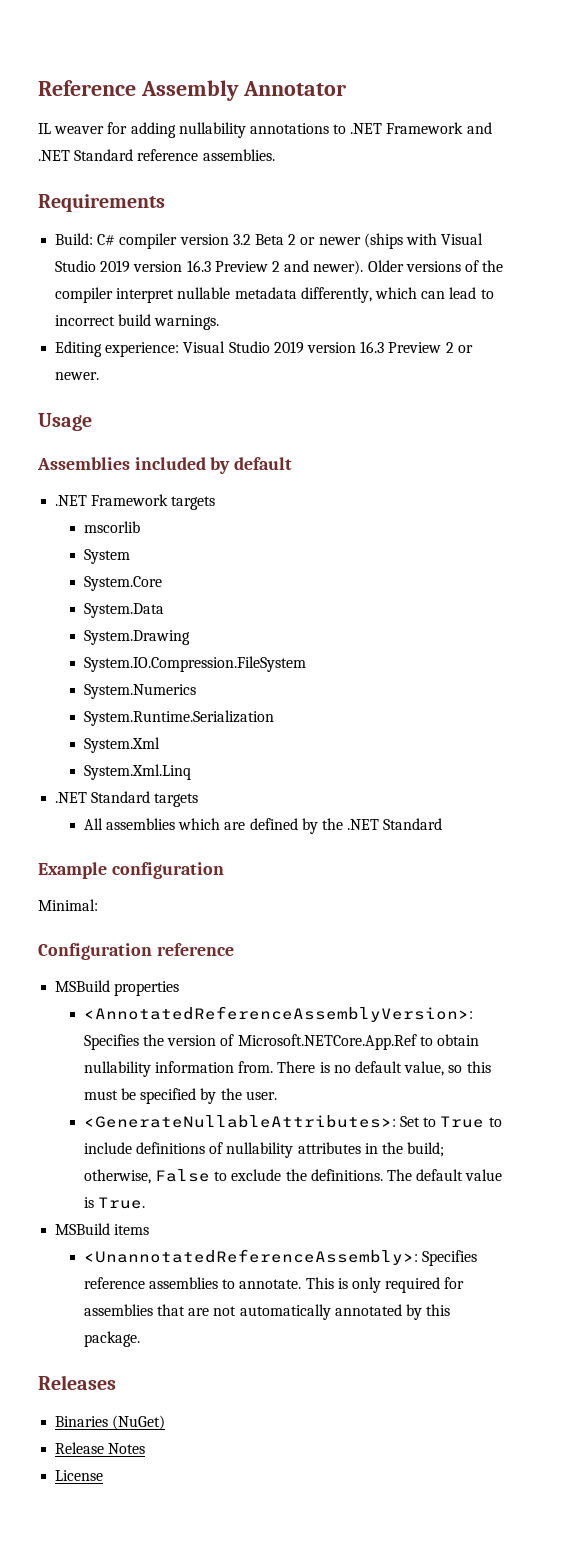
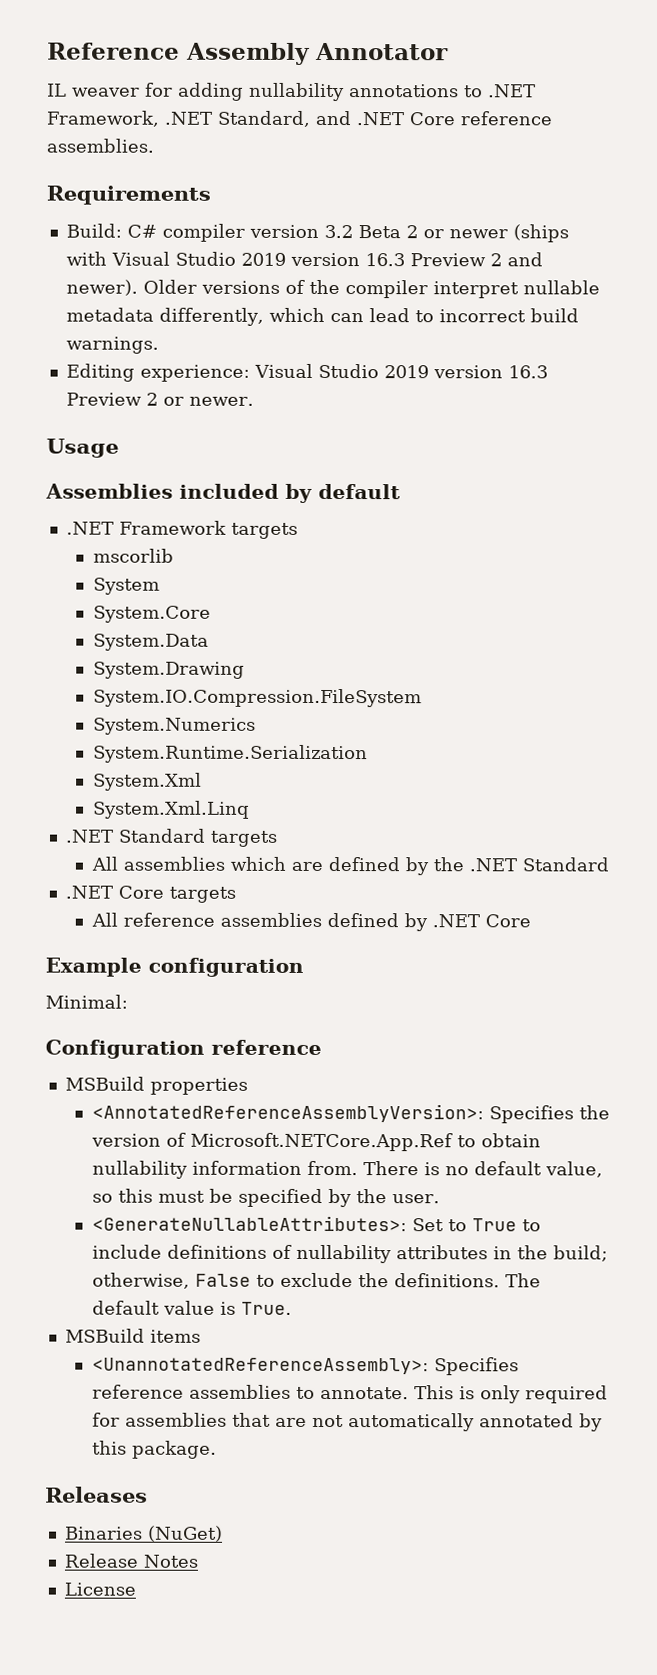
- IL weaver for adding nullability annotations to .NET Framework and .NET Standard reference assemblies.
+ IL weaver for adding nullability annotations to .NET Framework, .NET Standard, and .NET Core reference assemblies.
+ .NET Core targets
+ All reference assemblies defined by .NET Core

